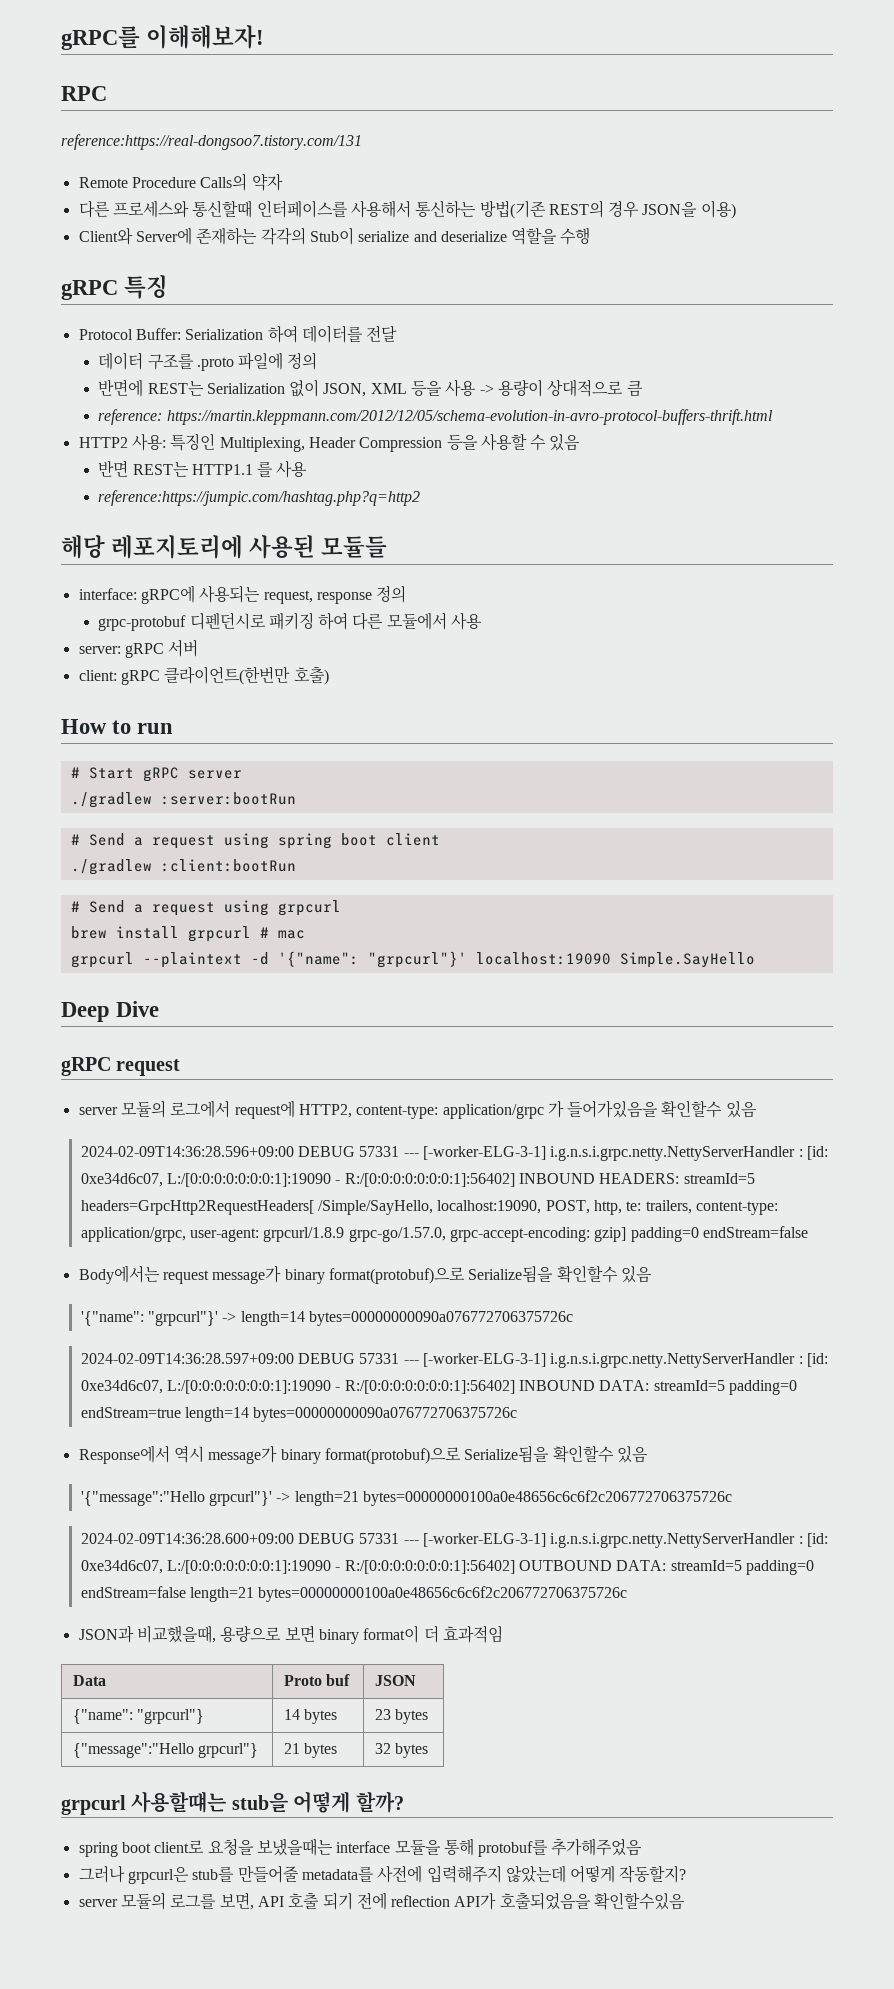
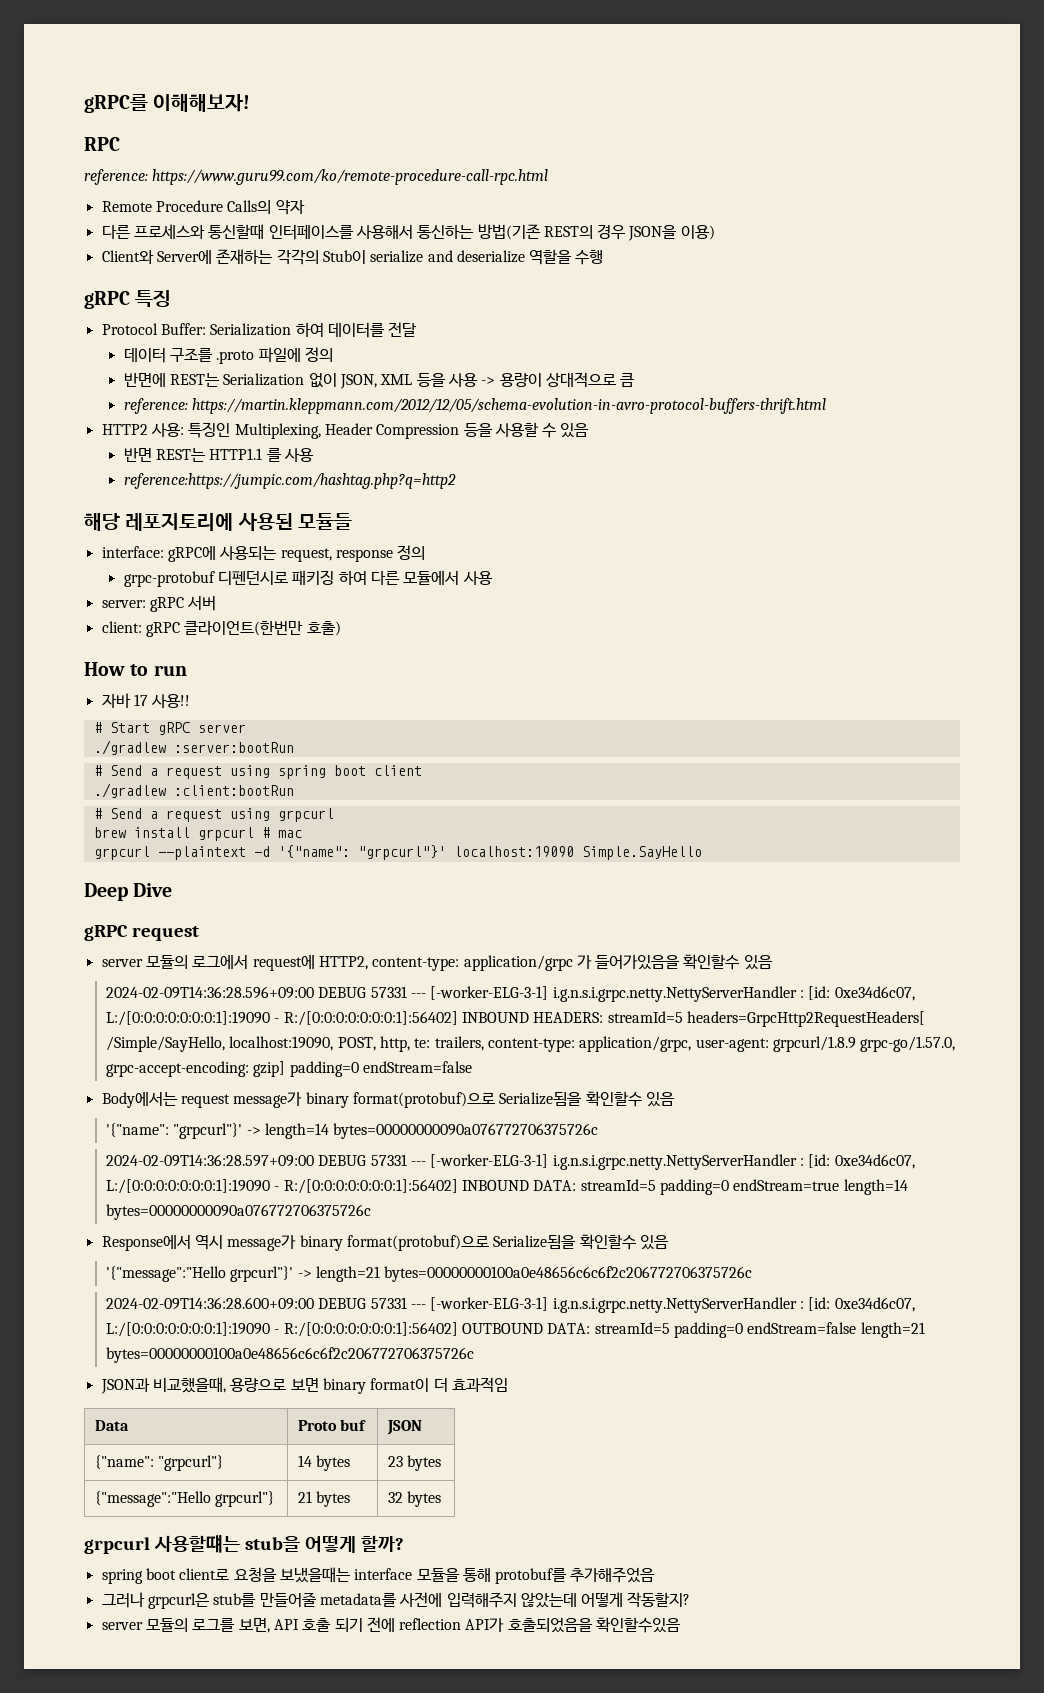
- reference:https://real-dongsoo7.tistory.com/131
+ reference: https://www.guru99.com/ko/remote-procedure-call-rpc.html
+ 자바 17 사용!!

